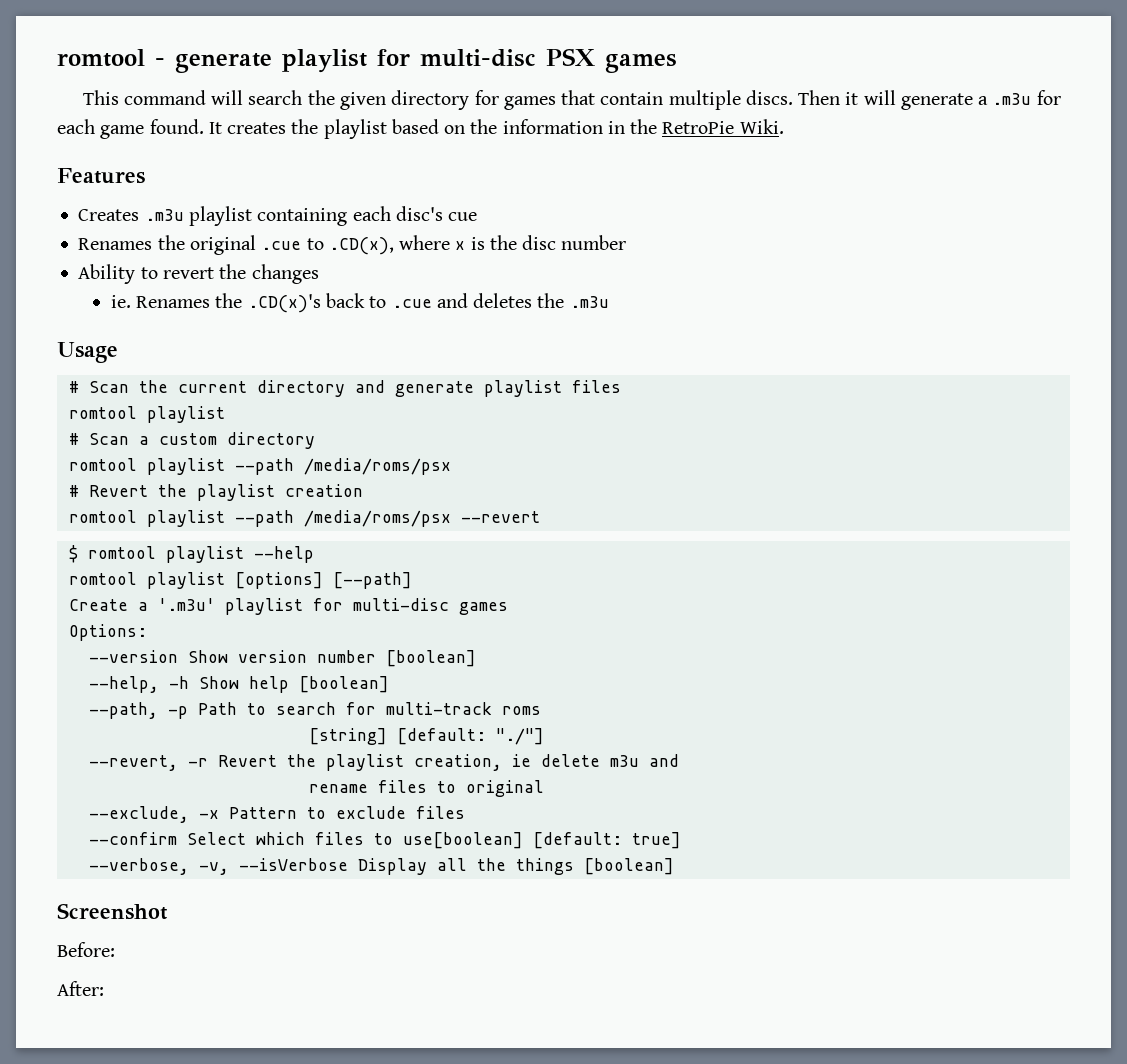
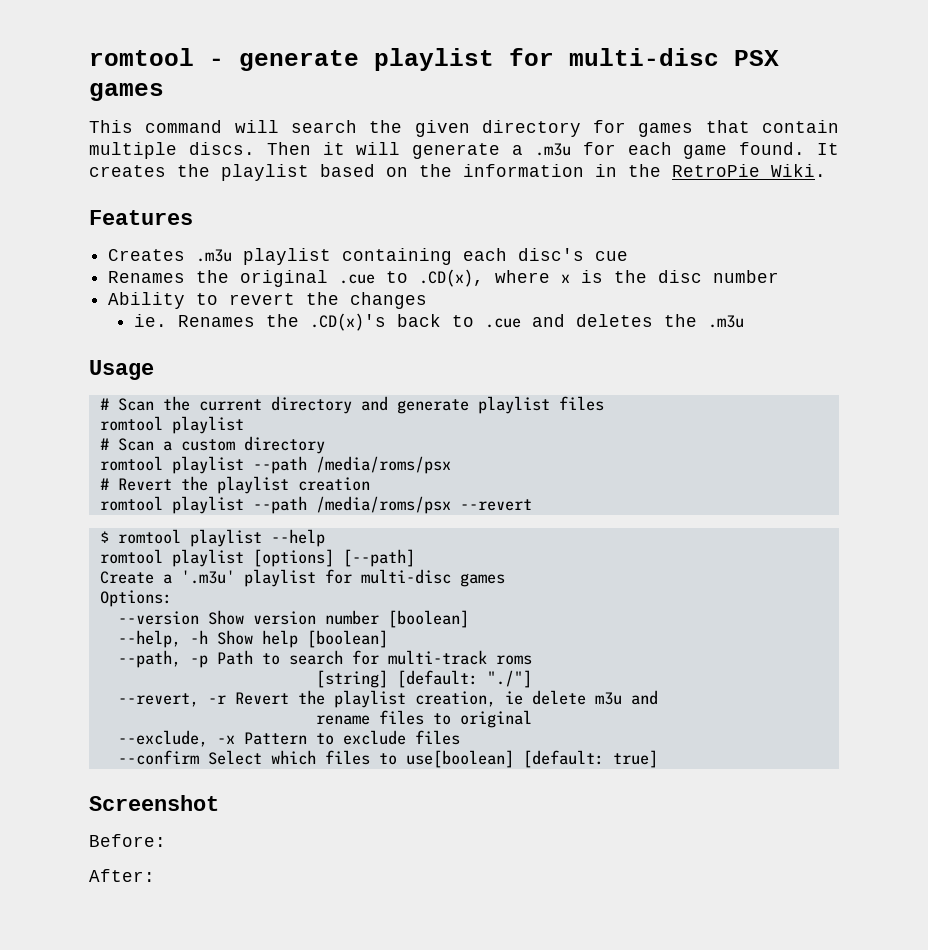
- --verbose, -v, --isVerbose Display all the things [boolean]

